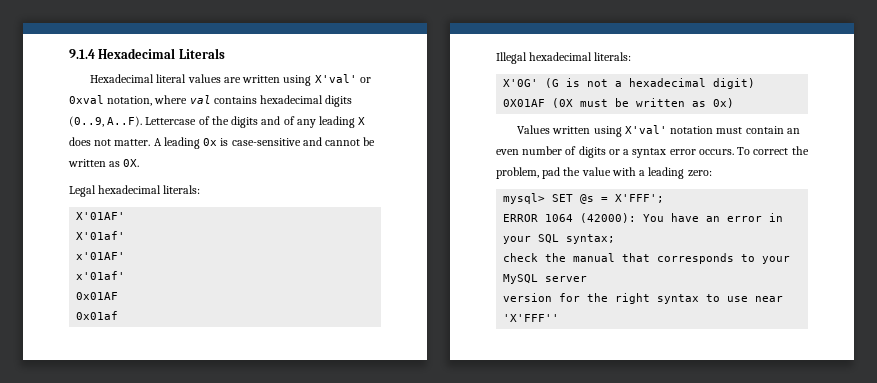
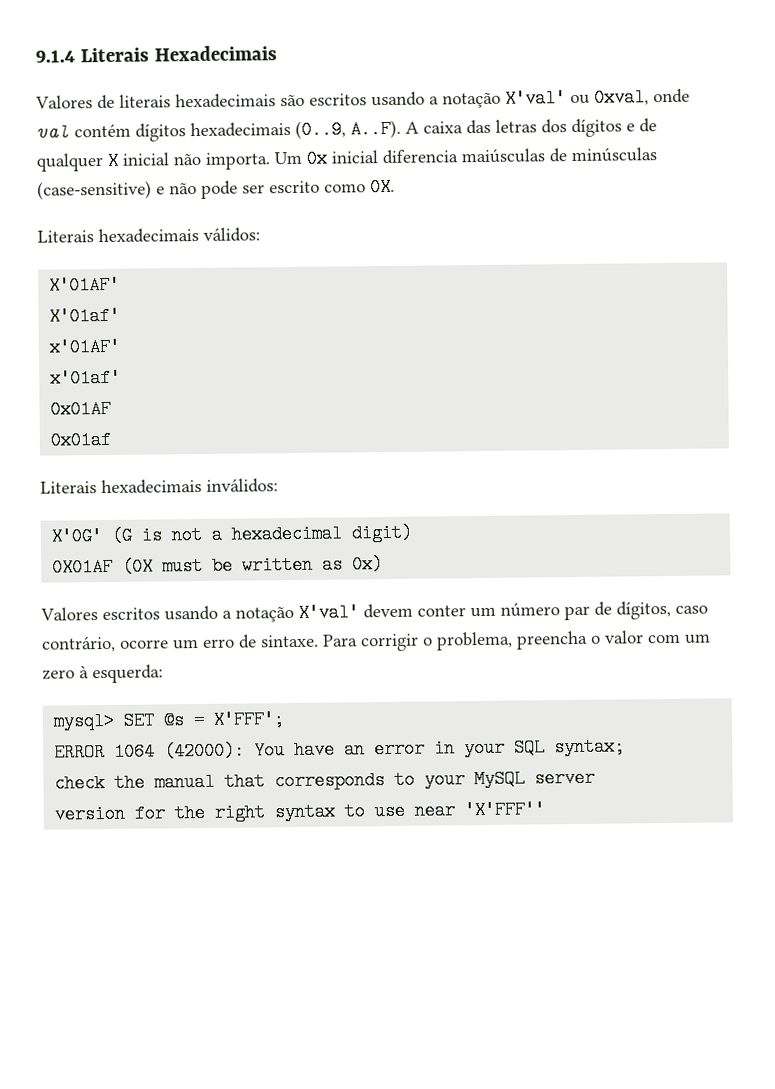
- 9.1.4 Hexadecimal Literals
- Hexadecimal literal values are written using X'val' or 0xval notation, where val contains hexadecimal digits (0..9, A..F). Lettercase of the digits and of any leading X does not matter. A leading 0x is case-sensitive and cannot be written as 0X.
- Legal hexadecimal literals:
+ 9.1.4 Literais Hexadecimais
+ Valores de literais hexadecimais são escritos usando a notação X'val' ou 0xval, onde val contém dígitos hexadecimais (0..9, A..F). A caixa das letras dos dígitos e de qualquer X inicial não importa. Um 0x inicial diferencia maiúsculas de minúsculas (case-sensitive) e não pode ser escrito como 0X.
+ Literais hexadecimais válidos:
- Illegal hexadecimal literals:
+ Literais hexadecimais inválidos:
- Values written using X'val' notation must contain an even number of digits or a syntax error occurs. To correct the problem, pad the value with a leading zero:
+ Valores escritos usando a notação X'val' devem conter um número par de dígitos, caso contrário, ocorre um erro de sintaxe. Para corrigir o problema, preencha o valor com um zero à esquerda:

